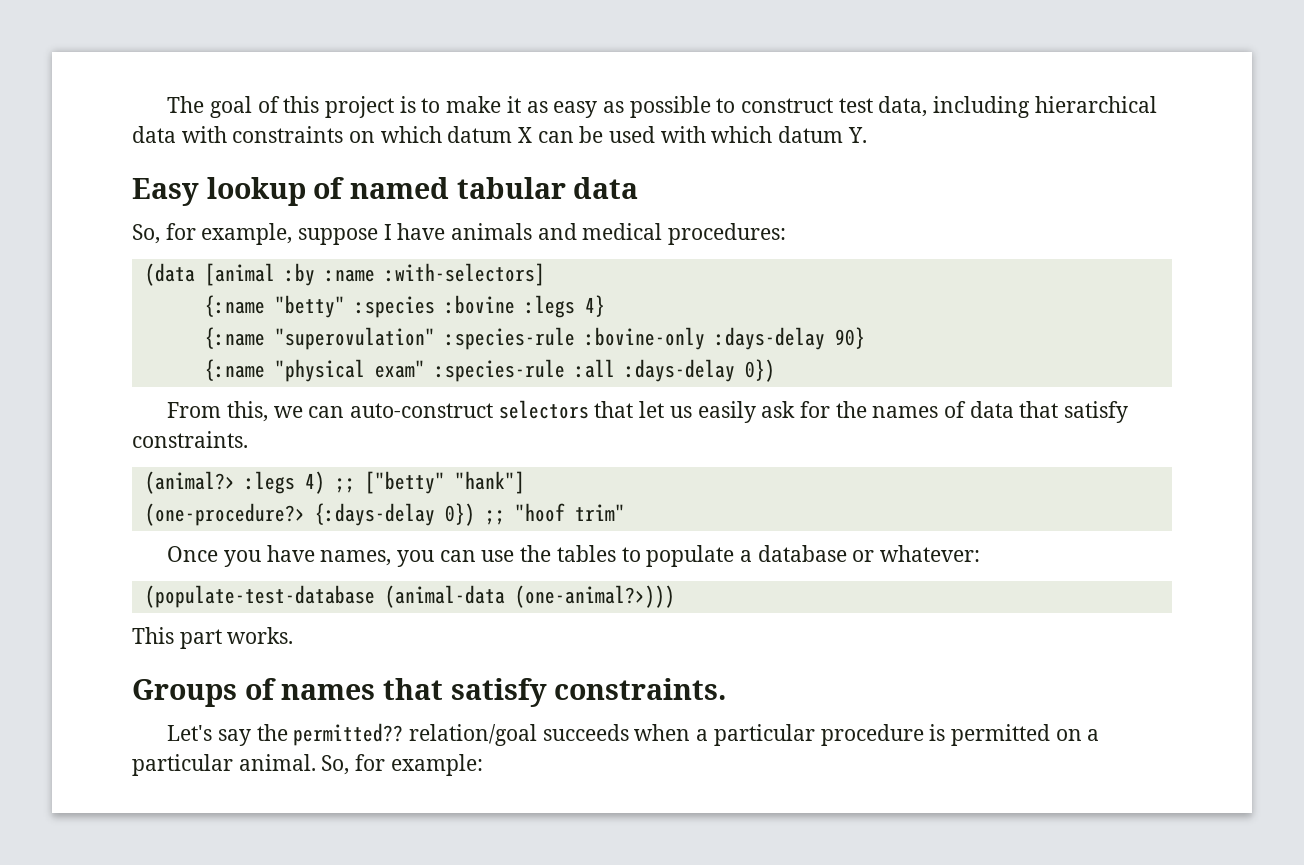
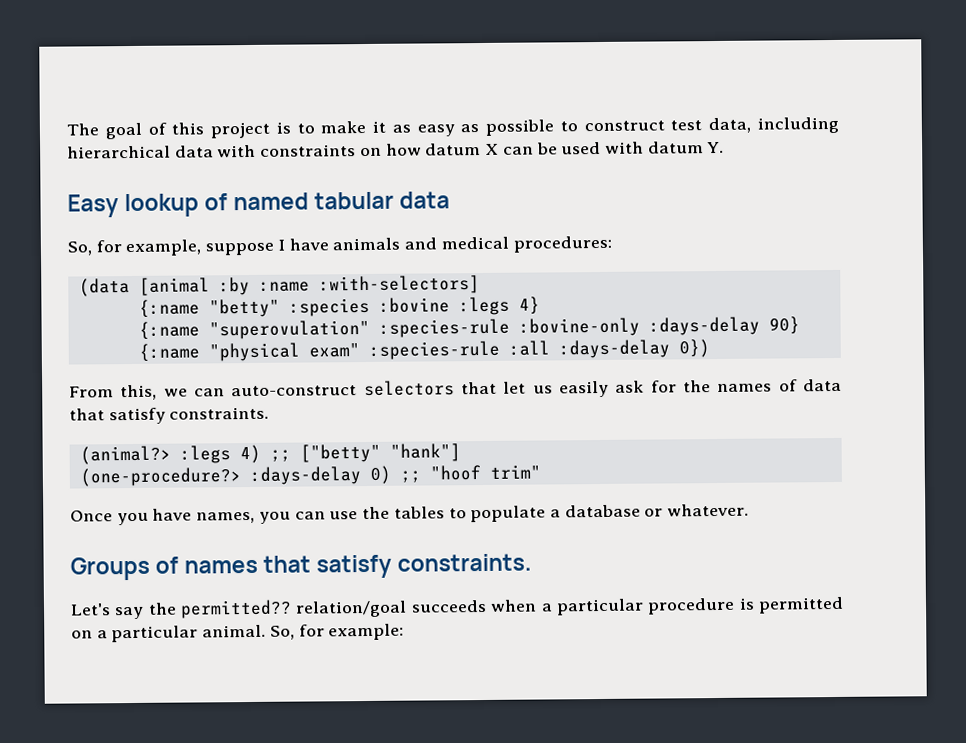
- The goal of this project is to make it as easy as possible to construct test data, including hierarchical data with constraints on which datum X can be used with which datum Y.
+ The goal of this project is to make it as easy as possible to construct test data, including hierarchical data with constraints on how datum X can be used with datum Y.
- (one-procedure?> {:days-delay 0}) ;; "hoof trim"
+ (one-procedure?> :days-delay 0) ;; "hoof trim"
- Once you have names, you can use the tables to populate a database or whatever:
- (populate-test-database (animal-data (one-animal?>)))
- This part works.
+ Once you have names, you can use the tables to populate a database or whatever.

